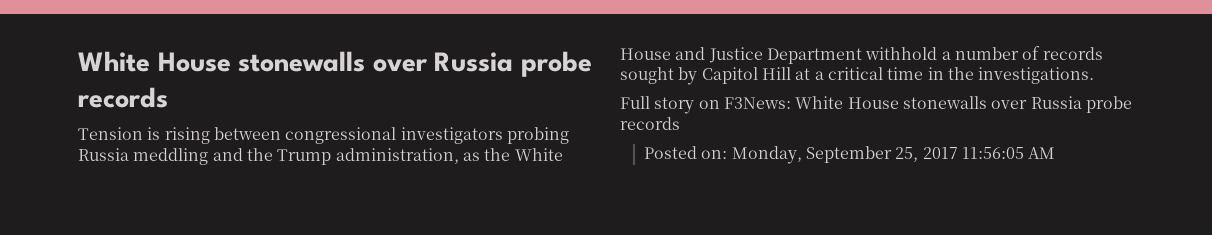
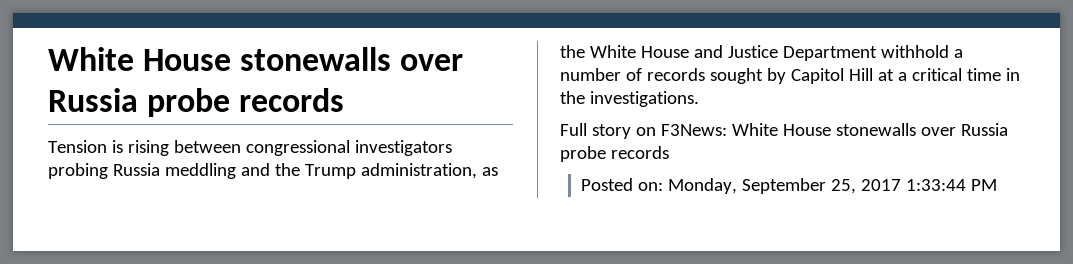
- Posted on: Monday, September 25, 2017 11:56:05 AM
+ Posted on: Monday, September 25, 2017 1:33:44 PM

